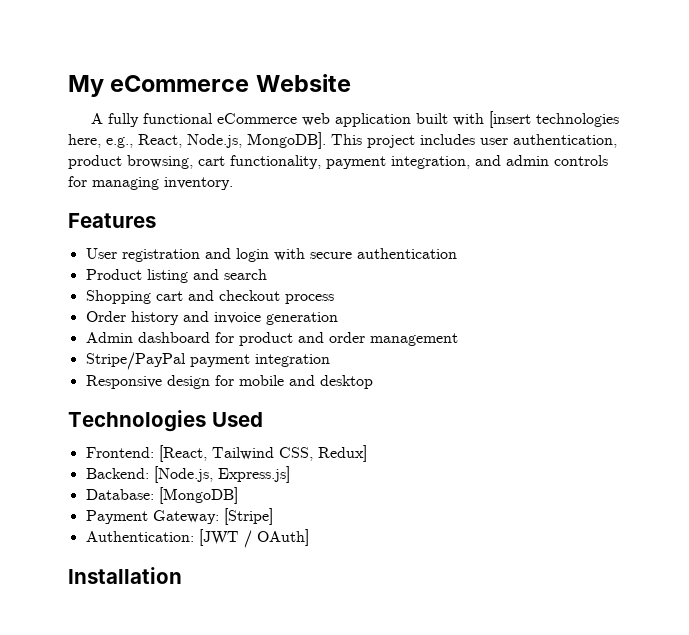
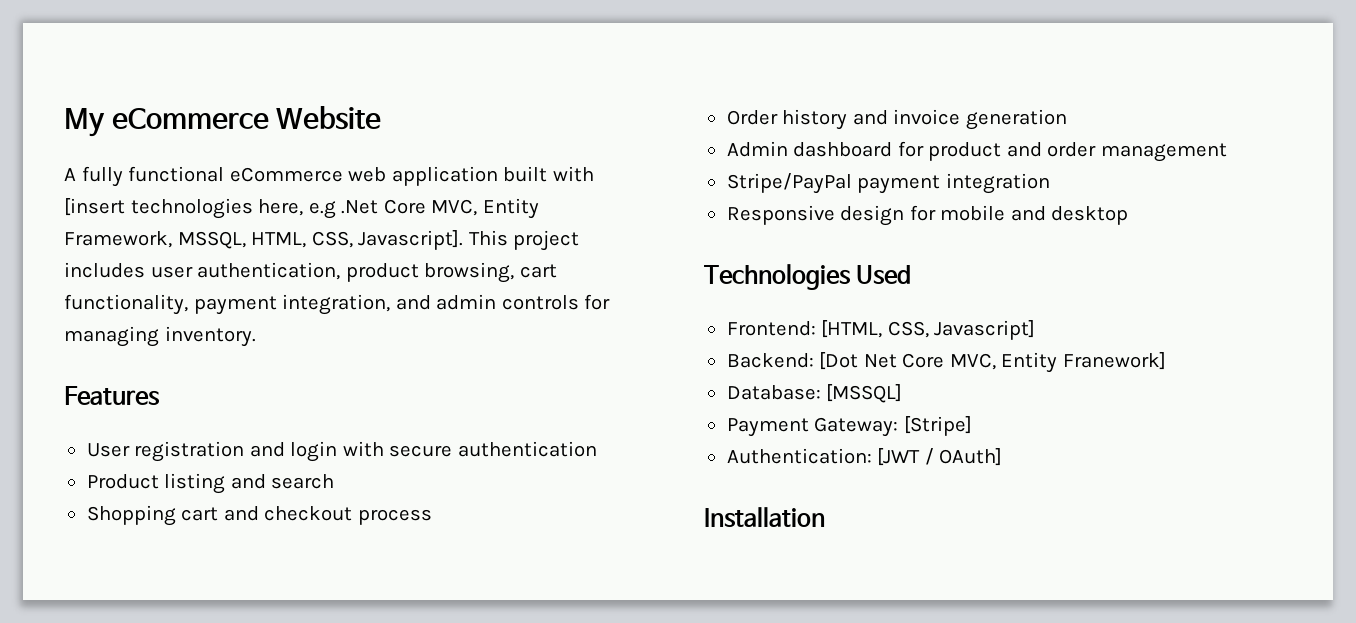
- A fully functional eCommerce web application built with [insert technologies here, e.g., React, Node.js, MongoDB].
+ A fully functional eCommerce web application built with [insert technologies here, e.g .Net Core MVC, Entity Framework, MSSQL, HTML, CSS, Javascript].
- Frontend: [React, Tailwind CSS, Redux]
- Backend: [Node.js, Express.js]
+ Frontend: [HTML, CSS, Javascript]
+ Backend: [Dot Net Core MVC, Entity Franework]
- Database: [MongoDB]
+ Database: [MSSQL]

